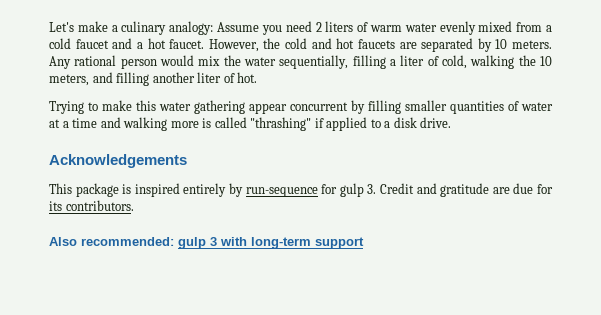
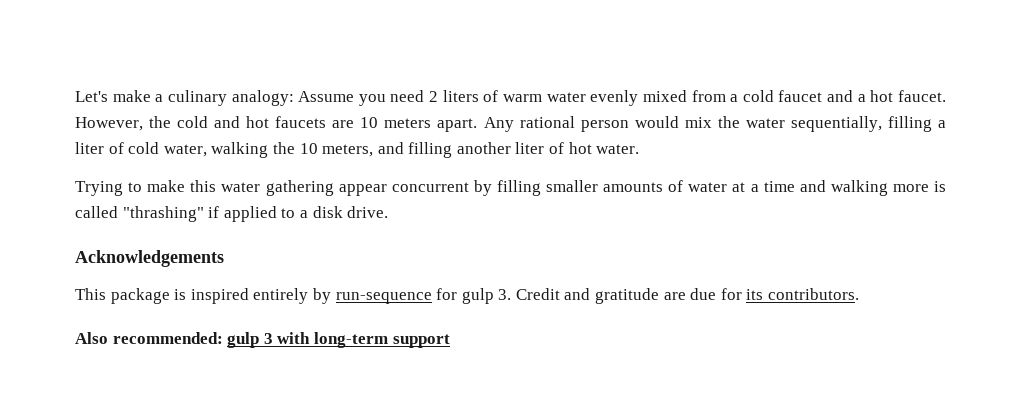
- However, the cold and hot faucets are separated by 10 meters.
+ However, the cold and hot faucets are 10 meters apart.
- Any rational person would mix the water sequentially, filling a liter of cold, walking the 10 meters, and filling another liter of hot.
+ Any rational person would mix the water sequentially, filling a liter of cold water, walking the 10 meters, and filling another liter of hot water.
- Trying to make this water gathering appear concurrent by filling smaller quantities of water at a time and walking more is called "thrashing" if applied to a disk drive.
+ Trying to make this water gathering appear concurrent by filling smaller amounts of water at a time and walking more is called "thrashing" if applied to a disk drive.

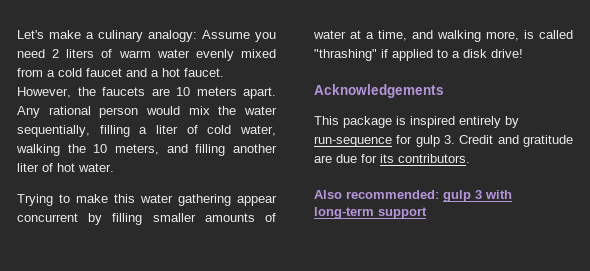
- However, the cold and hot faucets are 10 meters apart.
+ However, the faucets are 10 meters apart.
- Trying to make this water gathering appear concurrent by filling smaller amounts of water at a time and walking more is called "thrashing" if applied to a disk drive.
+ Trying to make this water gathering appear concurrent by filling smaller amounts of water at a time, and walking more, is called "thrashing" if applied to a disk drive!

